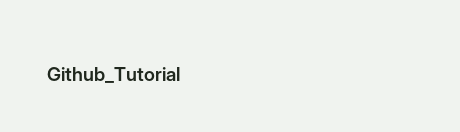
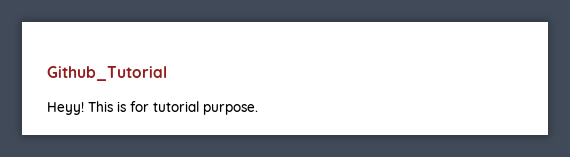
+ Heyy! This is for tutorial purpose.

